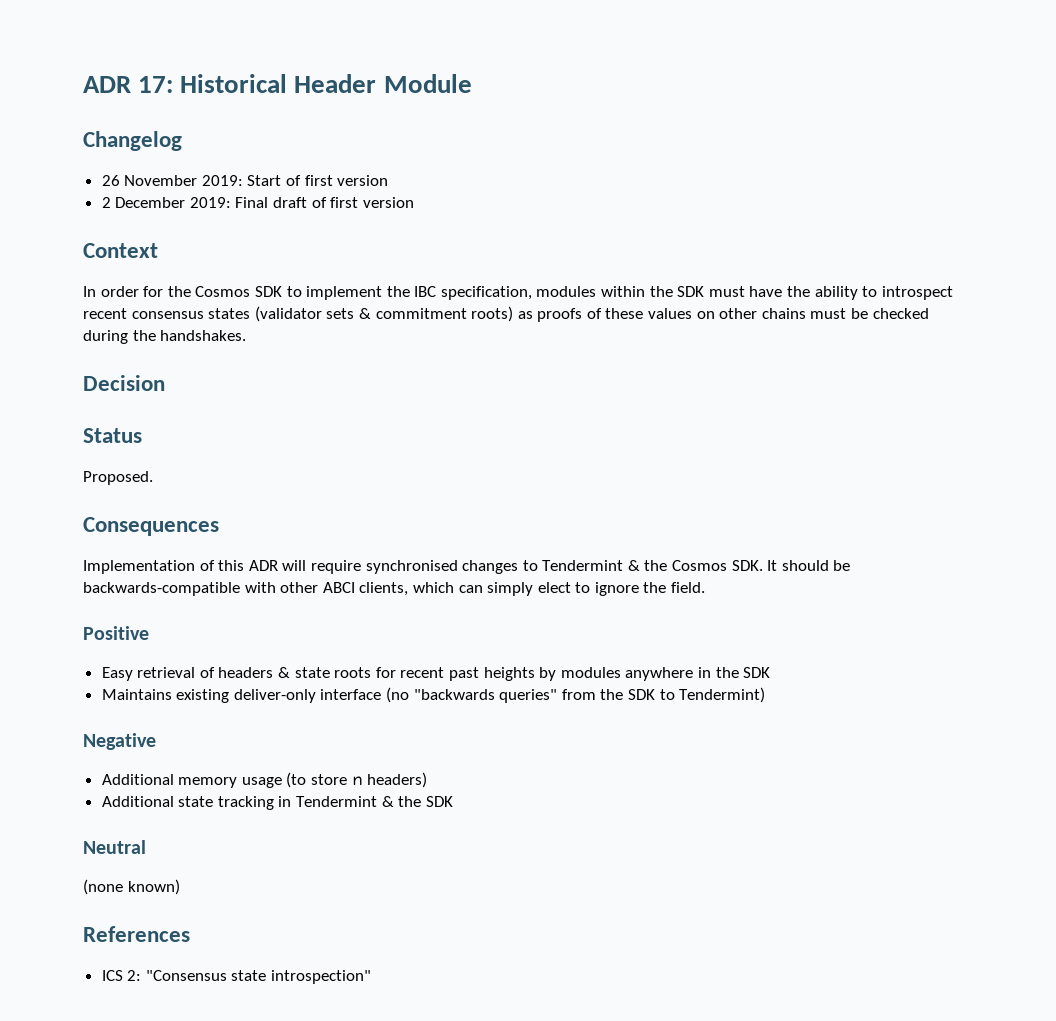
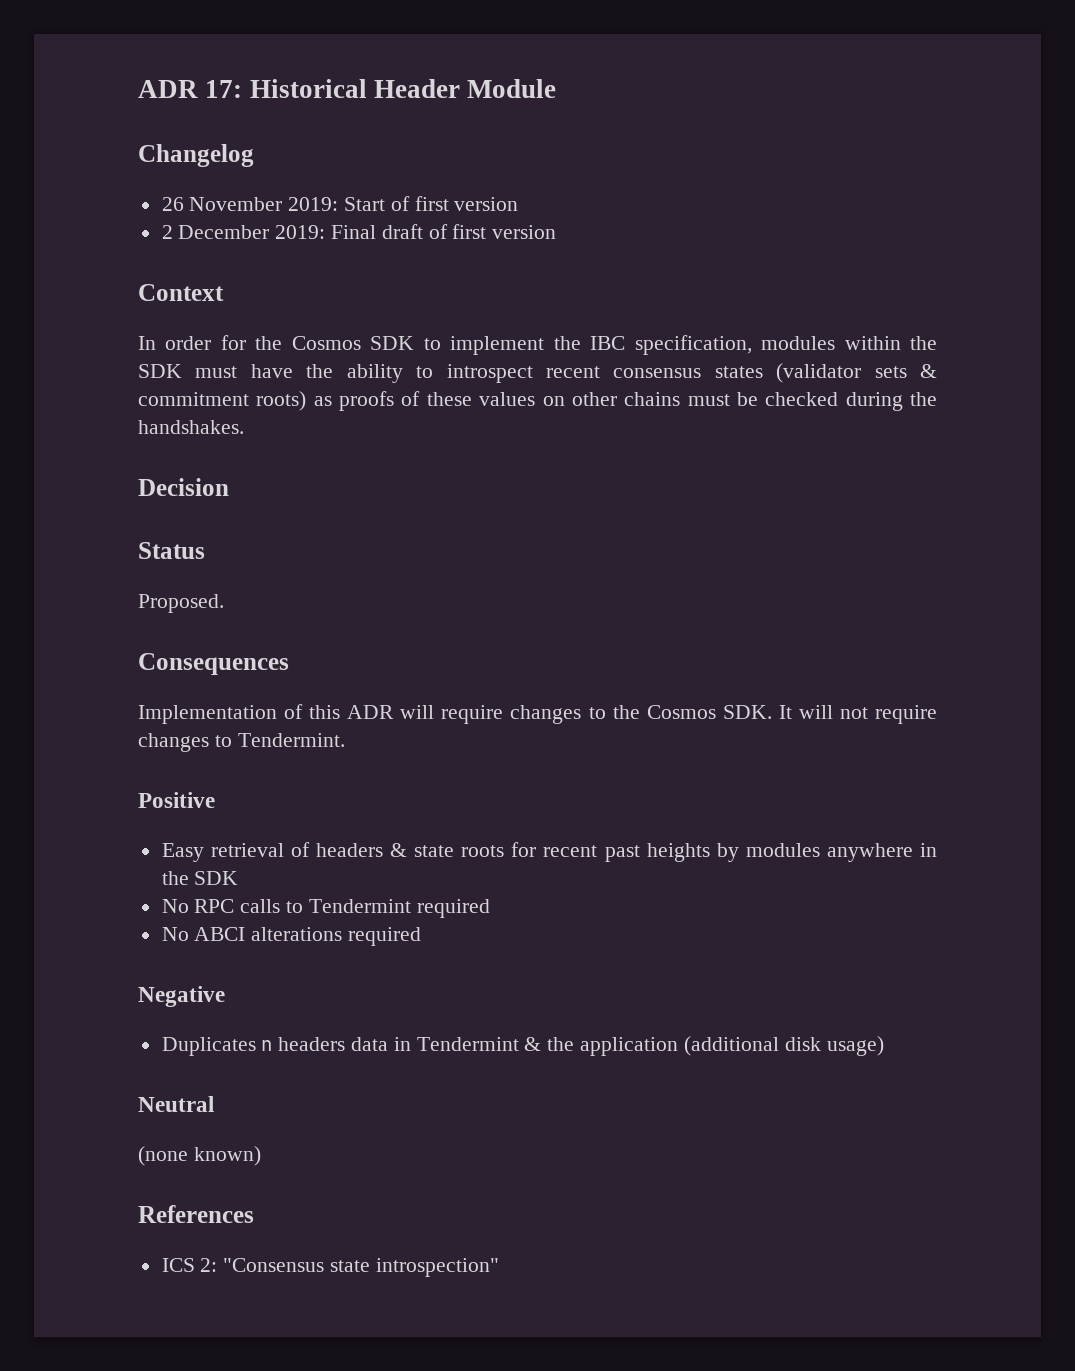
- Implementation of this ADR will require synchronised changes to Tendermint & the Cosmos SDK. It should be backwards-compatible with other ABCI clients, which can simply elect to ignore the field.
+ Implementation of this ADR will require changes to the Cosmos SDK. It will not require changes to Tendermint.
- Maintains existing deliver-only interface (no "backwards queries" from the SDK to Tendermint)
+ No RPC calls to Tendermint required
+ No ABCI alterations required
  Negative
- Additional memory usage (to store n headers)
- Additional state tracking in Tendermint & the SDK
+ Duplicates n headers data in Tendermint & the application (additional disk usage)

